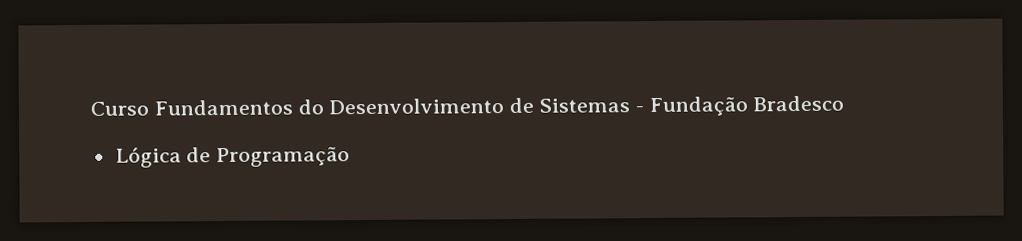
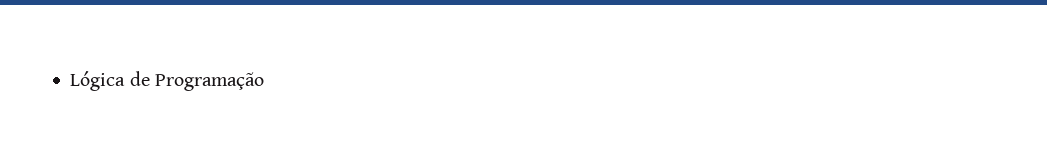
- Curso Fundamentos do Desenvolvimento de Sistemas - Fundação Bradesco

